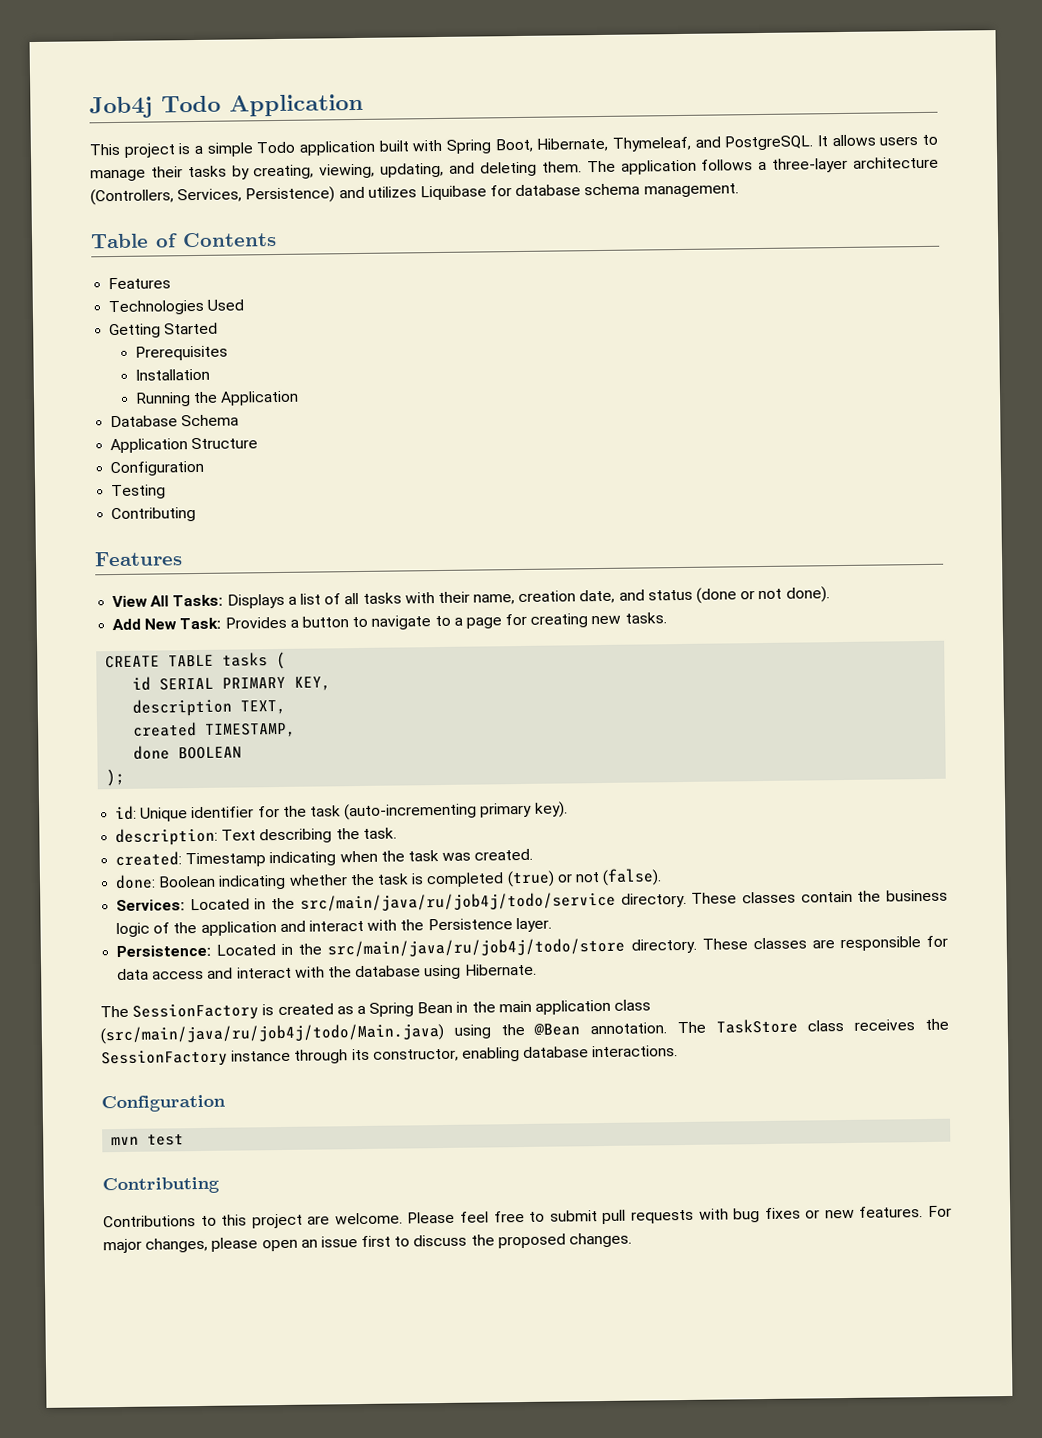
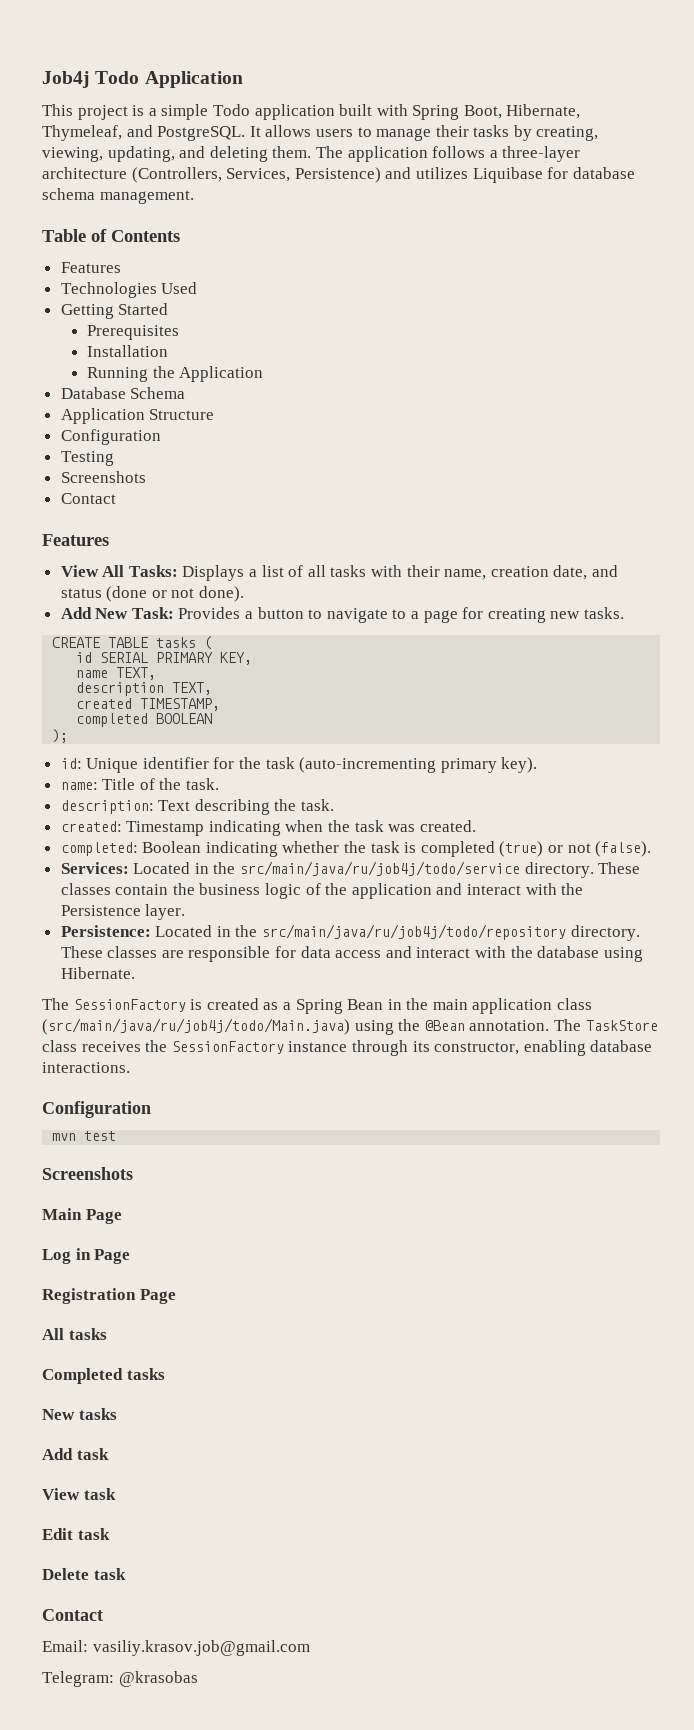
  Testing
- Contributing
+ Screenshots
+ Contact
+ name TEXT,
- done BOOLEAN
+ completed BOOLEAN
+ name: Title of the task.
- done: Boolean indicating whether the task is completed (true) or not (false).
+ completed: Boolean indicating whether the task is completed (true) or not (false).
- Persistence: Located in the src/main/java/ru/job4j/todo/store directory.
+ Persistence: Located in the src/main/java/ru/job4j/todo/repository directory.
  mvn test
- Contributing
- Contributions to this project are welcome. Please feel free to submit pull requests with bug fixes or new features. For major changes, please open an issue first to discuss the proposed changes.
+ Screenshots
+ Main Page
+ Log in Page
+ Registration Page
+ All tasks
+ Completed tasks
+ New tasks
+ Add task
+ View task
+ Edit task
+ Delete task
+ Contact
+ Email: vasiliy.krasov.job@gmail.com
+ Telegram: @krasobas

